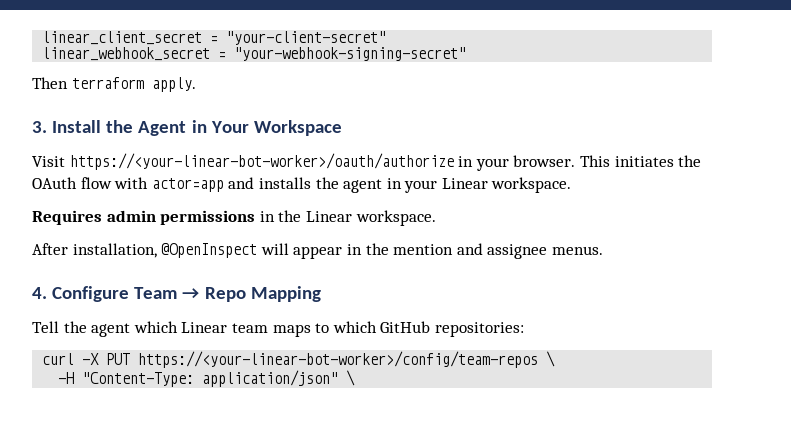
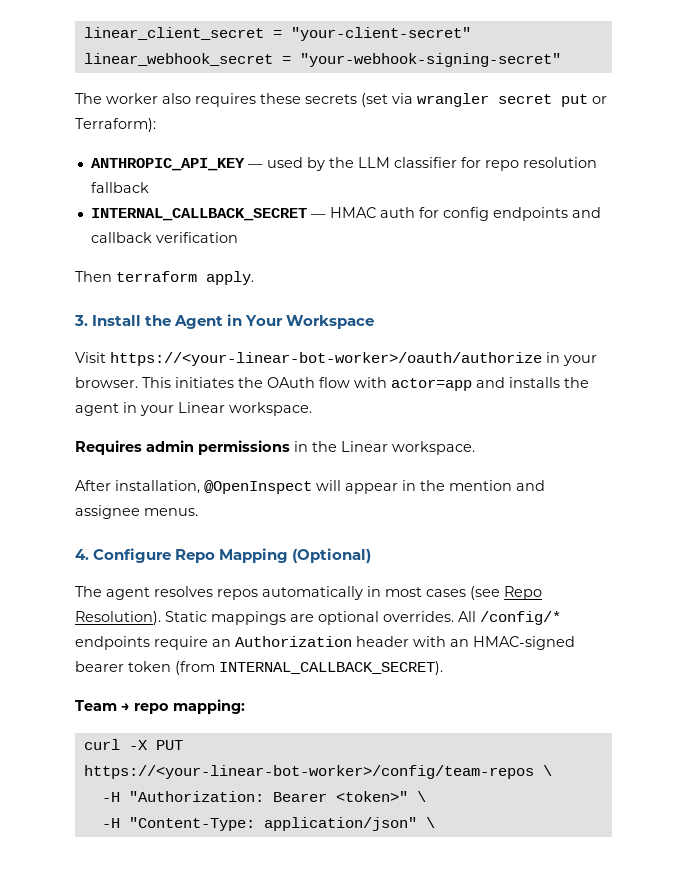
+ The worker also requires these secrets (set via wrangler secret put or Terraform):
+ ANTHROPIC_API_KEY — used by the LLM classifier for repo resolution fallback
+ INTERNAL_CALLBACK_SECRET — HMAC auth for config endpoints and callback verification
- 4. Configure Team → Repo Mapping
- Tell the agent which Linear team maps to which GitHub repositories:
+ 4. Configure Repo Mapping (Optional)
+ The agent resolves repos automatically in most cases (see Repo Resolution). Static mappings are optional overrides. All /config/* endpoints require an Authorization header with an HMAC-signed bearer token (from INTERNAL_CALLBACK_SECRET).
+ Team → repo mapping:
+ -H "Authorization: Bearer <token>" \

